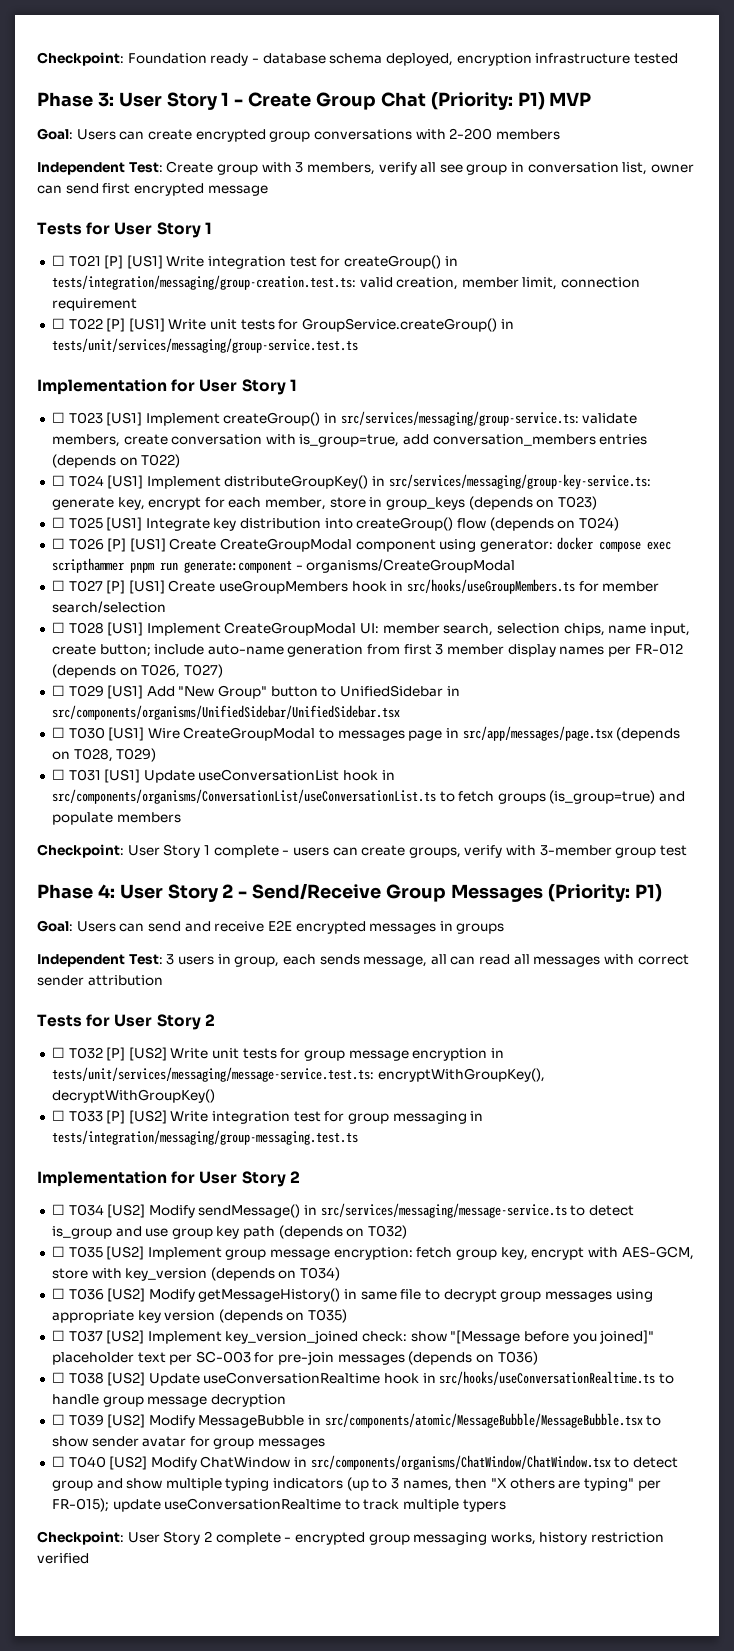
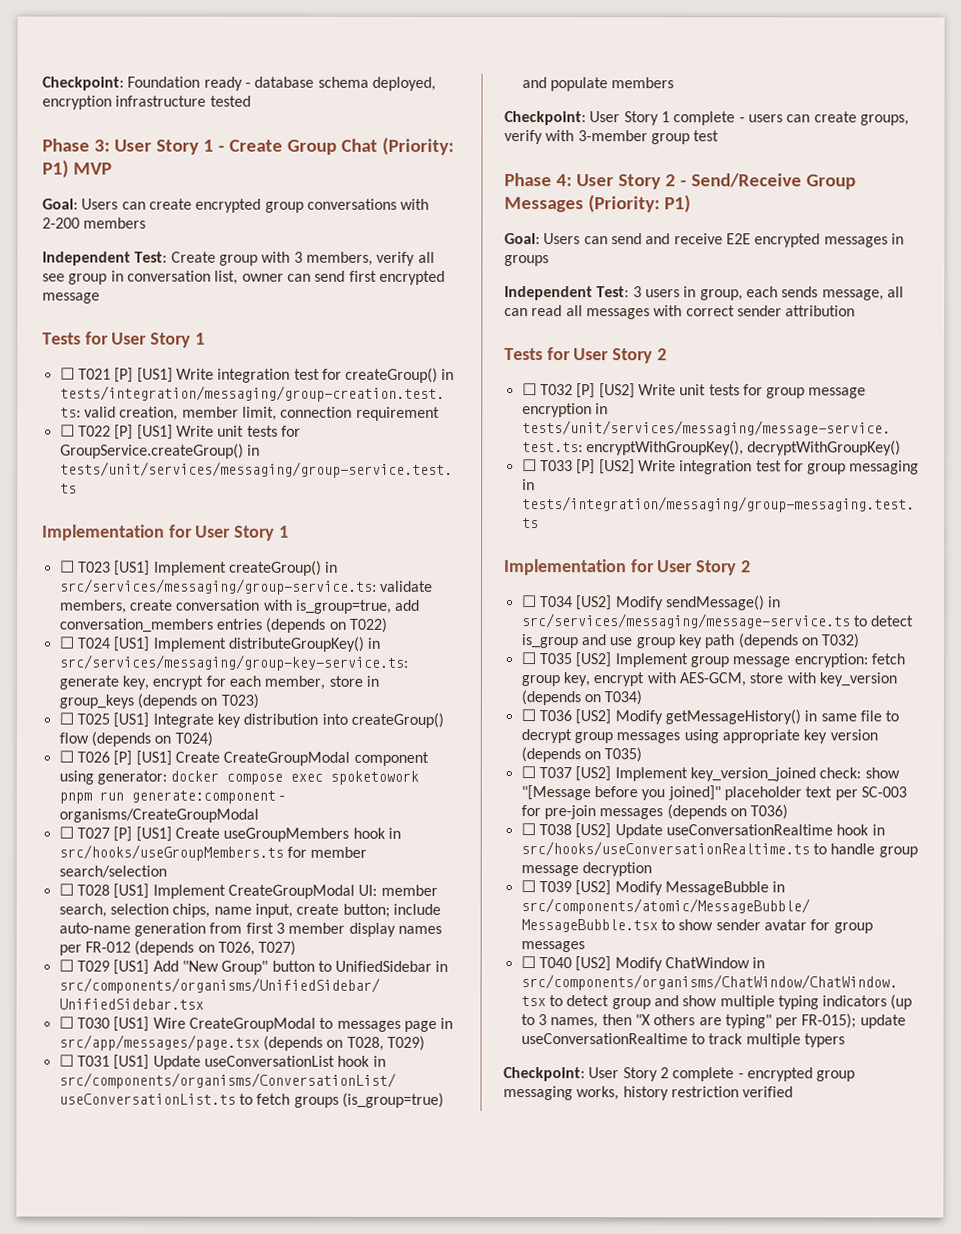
- ☐ T026 [P] [US1] Create CreateGroupModal component using generator: docker compose exec scripthammer pnpm run generate:component - organisms/CreateGroupModal
+ ☐ T026 [P] [US1] Create CreateGroupModal component using generator: docker compose exec spoketowork pnpm run generate:component - organisms/CreateGroupModal

